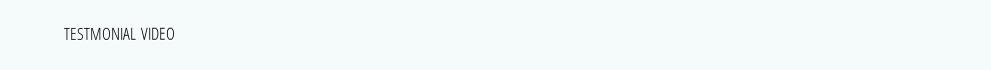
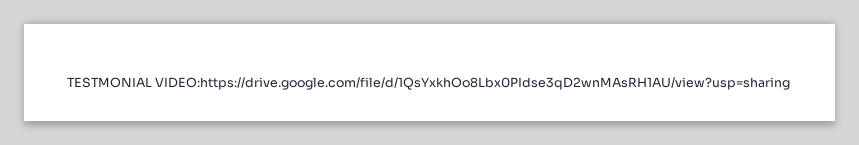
- TESTMONIAL VIDEO
+ TESTMONIAL VIDEO:https://drive.google.com/file/d/1QsYxkhOo8Lbx0PIdse3qD2wnMAsRH1AU/view?usp=sharing

